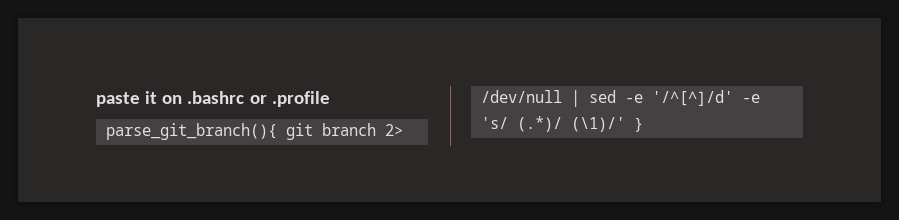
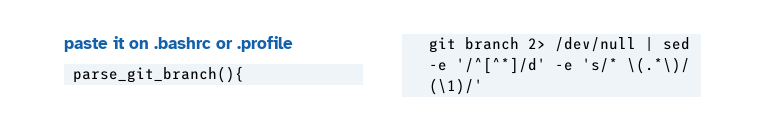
- parse_git_branch(){ git branch 2> /dev/null | sed -e '/^[^]/d' -e 's/ (.*)/ (\1)/' }
+ parse_git_branch(){
+ git branch 2> /dev/null | sed -e '/^[^*]/d' -e 's/* \(.*\)/ (\1)/'

